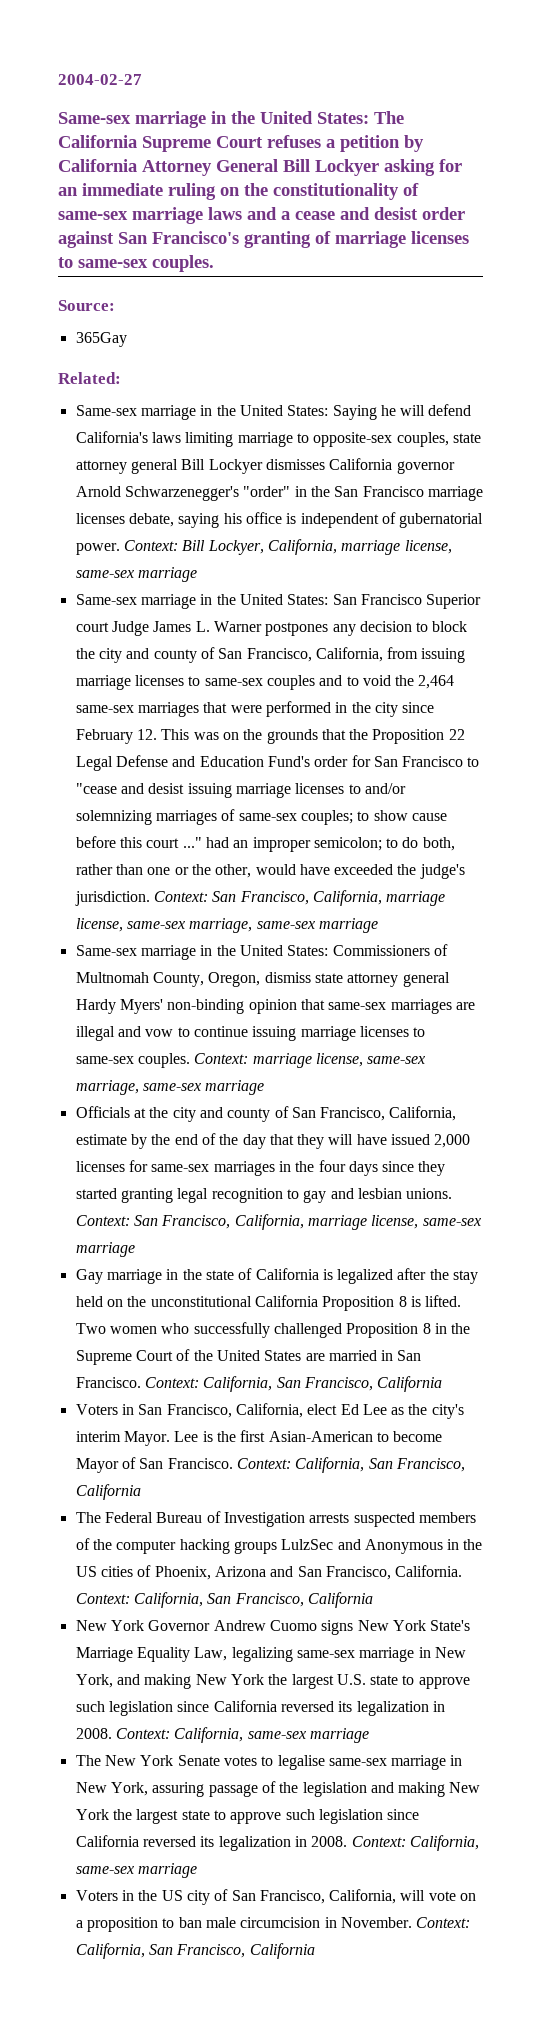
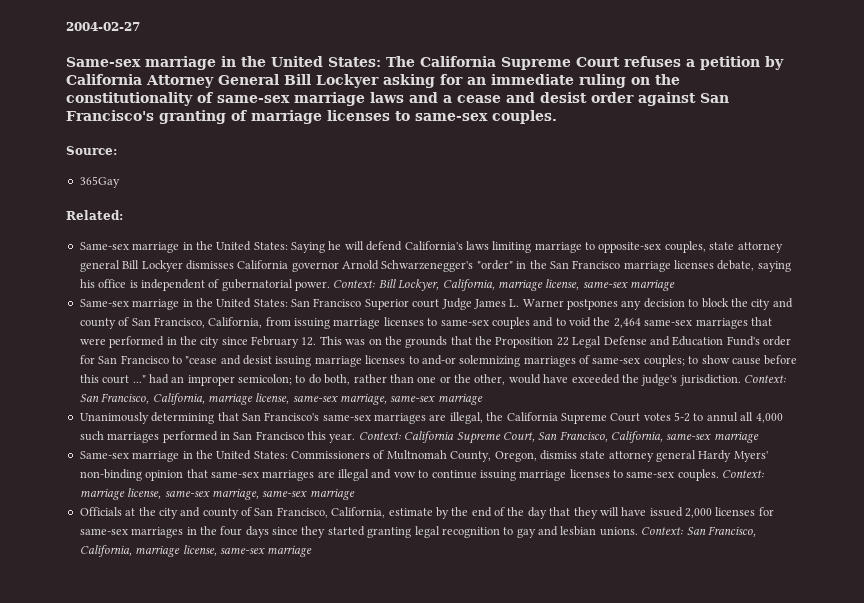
- San Francisco Superior court Judge James L. Warner postpones any decision to block the city and county of San Francisco, California, from issuing marriage licenses to same-sex couples and to void the 2,464 same-sex marriages that were performed in the city since February 12. This was on the grounds that the Proposition 22 Legal Defense and Education Fund's order for San Francisco to "cease and desist issuing marriage licenses to and/or solemnizing marriages of same-sex couples;
+ San Francisco Superior court Judge James L. Warner postpones any decision to block the city and county of San Francisco, California, from issuing marriage licenses to same-sex couples and to void the 2,464 same-sex marriages that were performed in the city since February 12. This was on the grounds that the Proposition 22 Legal Defense and Education Fund's order for San Francisco to "cease and desist issuing marriage licenses to and-or solemnizing marriages of same-sex couples;
+ Unanimously determining that San Francisco's same-sex marriages are illegal, the California Supreme Court votes 5-2 to annul all 4,000 such marriages performed in San Francisco this year. Context: California Supreme Court, San Francisco, California, same-sex marriage
- Gay marriage in the state of California is legalized after the stay held on the unconstitutional California Proposition 8 is lifted. Two women who successfully challenged Proposition 8 in the Supreme Court of the United States are married in San Francisco. Context: California, San Francisco, California
- Voters in San Francisco, California, elect Ed Lee as the city's interim Mayor. Lee is the first Asian-American to become Mayor of San Francisco. Context: California, San Francisco, California
- The Federal Bureau of Investigation arrests suspected members of the computer hacking groups LulzSec and Anonymous in the US cities of Phoenix, Arizona and San Francisco, California. Context: California, San Francisco, California
- New York Governor Andrew Cuomo signs New York State's Marriage Equality Law, legalizing same-sex marriage in New York, and making New York the largest U.S. state to approve such legislation since California reversed its legalization in 2008. Context: California, same-sex marriage
- The New York Senate votes to legalise same-sex marriage in New York, assuring passage of the legislation and making New York the largest state to approve such legislation since California reversed its legalization in 2008. Context: California, same-sex marriage
- Voters in the US city of San Francisco, California, will vote on a proposition to ban male circumcision in November. Context: California, San Francisco, California

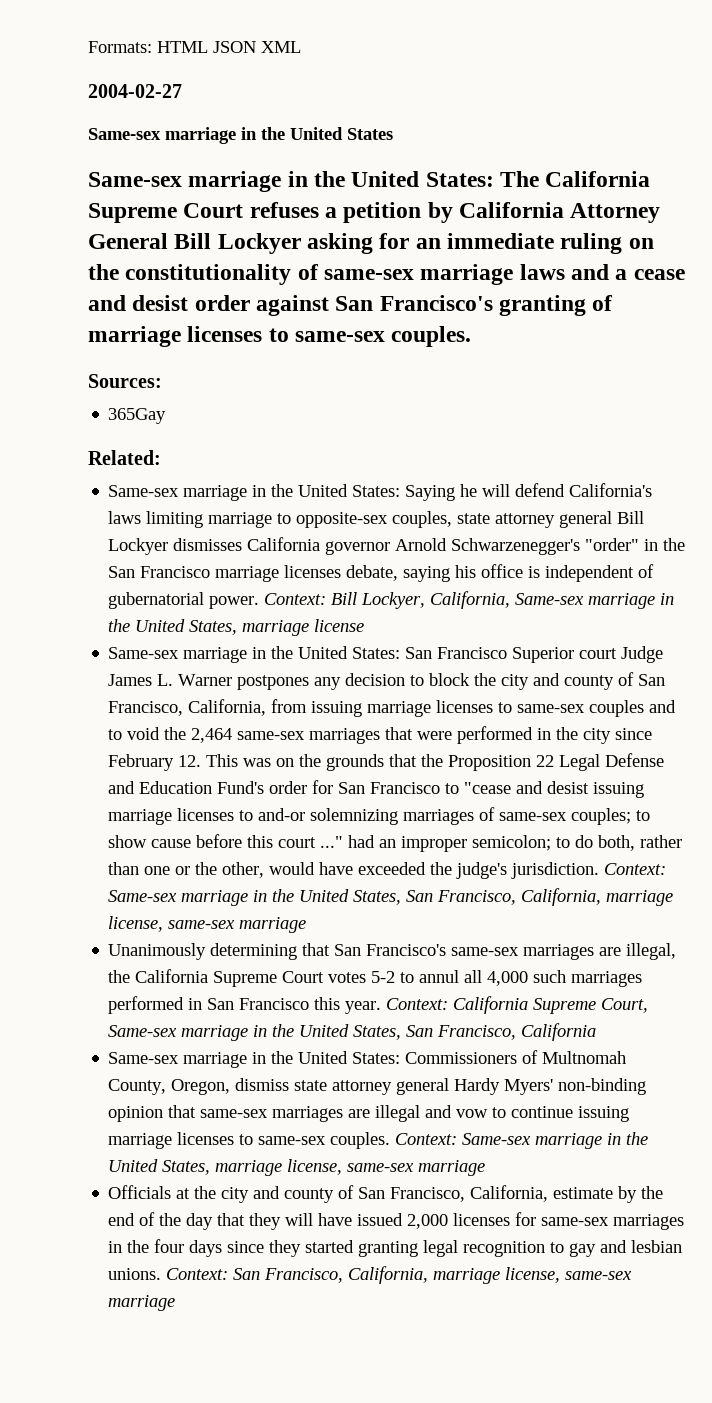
+ Formats: HTML JSON XML
  2004-02-27
+ Same-sex marriage in the United States
- Source:
+ Sources:
- Context: Bill Lockyer, California, marriage license, same-sex marriage
+ Context: Bill Lockyer, California, Same-sex marriage in the United States, marriage license
- Context: San Francisco, California, marriage license, same-sex marriage, same-sex marriage
+ Context: Same-sex marriage in the United States, San Francisco, California, marriage license, same-sex marriage
- Context: California Supreme Court, San Francisco, California, same-sex marriage
+ Context: California Supreme Court, Same-sex marriage in the United States, San Francisco, California
- Context: marriage license, same-sex marriage, same-sex marriage
+ Context: Same-sex marriage in the United States, marriage license, same-sex marriage

